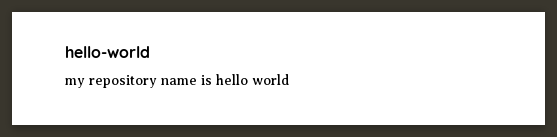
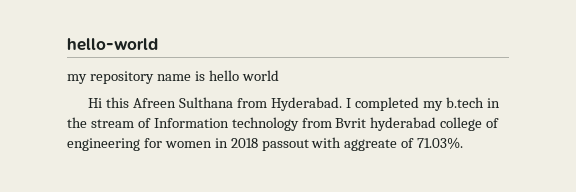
+ Hi this Afreen Sulthana from Hyderabad. I completed my b.tech in the stream of Information technology from Bvrit hyderabad college of engineering for women in 2018 passout with aggreate of 71.03%.

